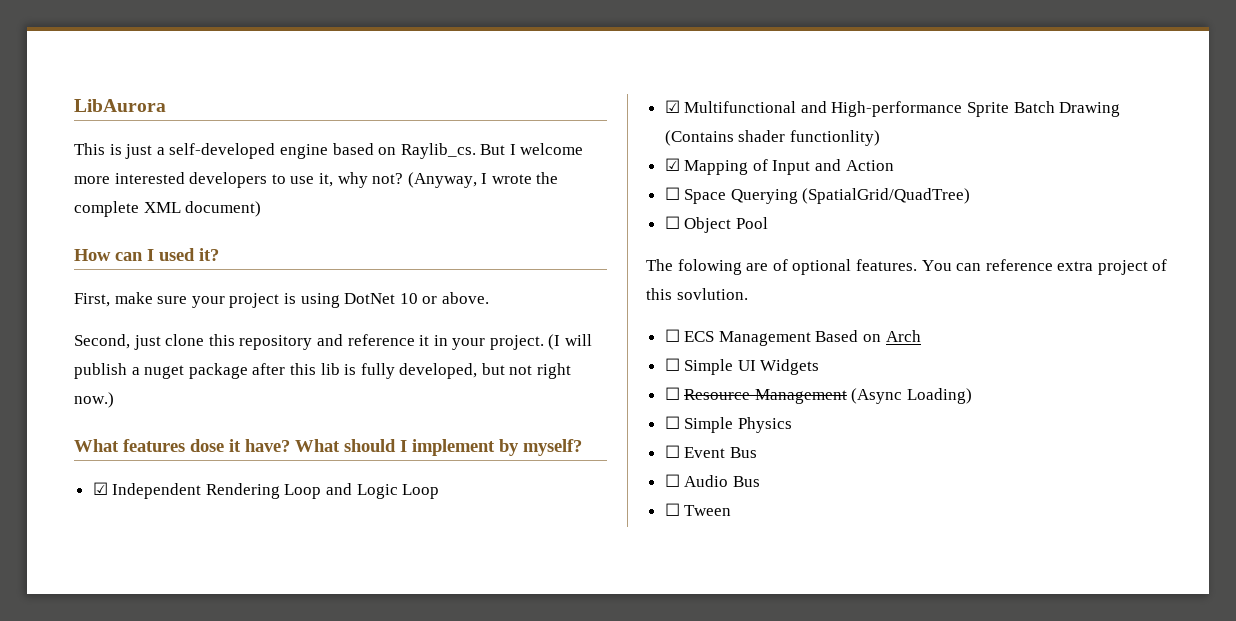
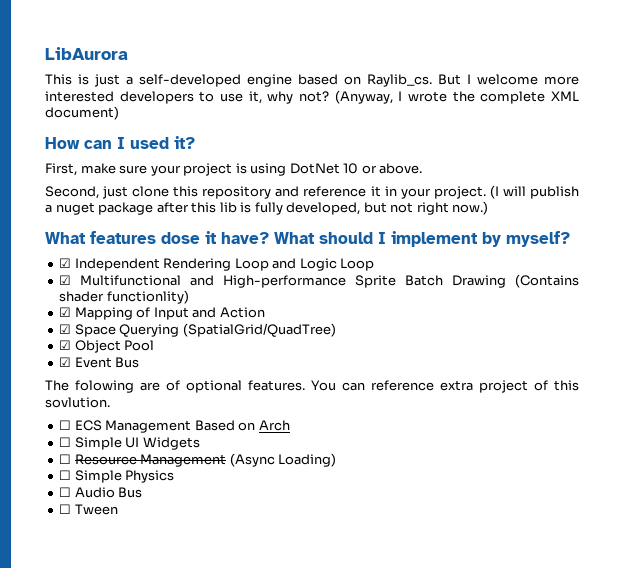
- ☐ Space Querying (SpatialGrid/QuadTree)
+ ☑ Space Querying (SpatialGrid/QuadTree)
- ☐ Object Pool
+ ☑ Object Pool
+ ☑ Event Bus
- ☐ Event Bus

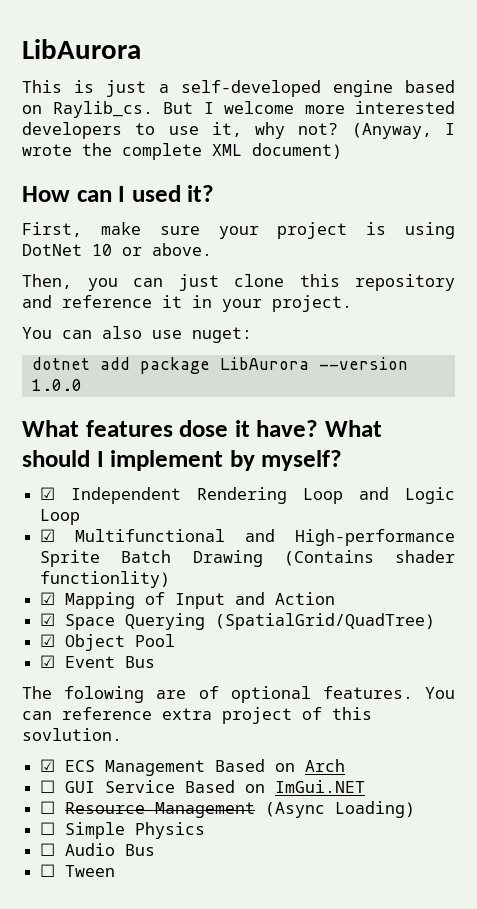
- Second, just clone this repository and reference it in your project. (I will publish a nuget package after this lib is fully developed, but not right now.)
+ Then, you can just clone this repository and reference it in your project.
+ You can also use nuget:
+ dotnet add package LibAurora --version 1.0.0
- ☐ ECS Management Based on Arch
+ ☑ ECS Management Based on Arch
- ☐ Simple UI Widgets
+ ☐ GUI Service Based on ImGui.NET

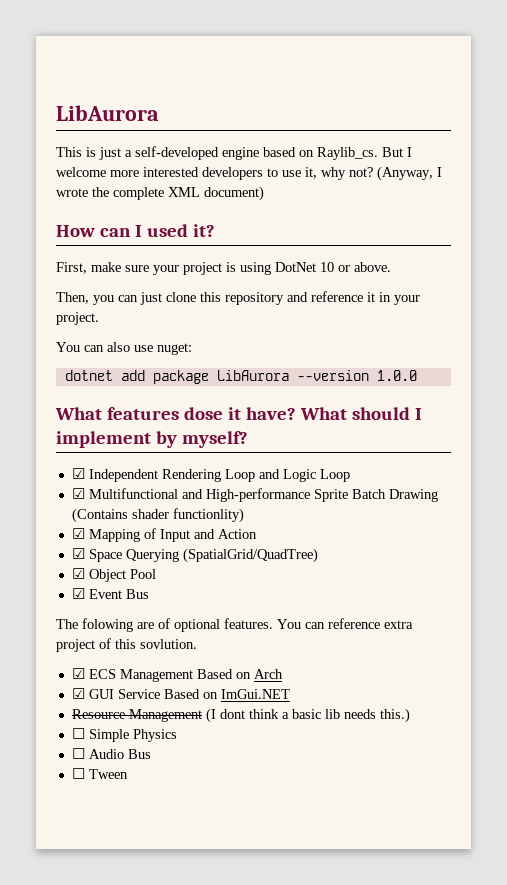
- ☐ GUI Service Based on ImGui.NET
+ ☑ GUI Service Based on ImGui.NET
- ☐ Resource Management (Async Loading)
+ Resource Management (I dont think a basic lib needs this.)

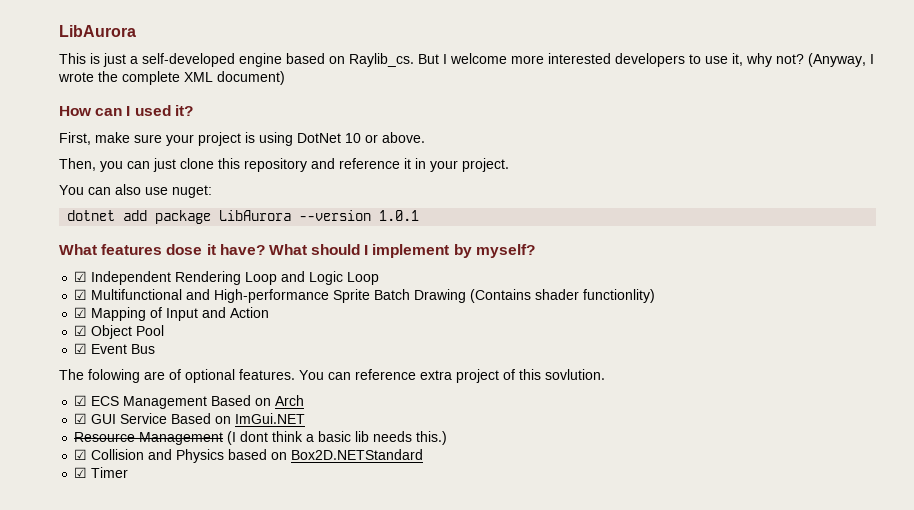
- dotnet add package LibAurora --version 1.0.0
+ dotnet add package LibAurora --version 1.0.1
- ☑ Space Querying (SpatialGrid/QuadTree)
- ☐ Simple Physics
- ☐ Audio Bus
- ☐ Tween
+ ☑ Collision and Physics based on Box2D.NETStandard
+ ☑ Timer

